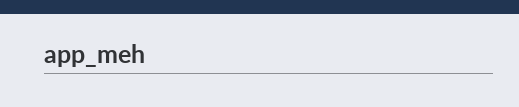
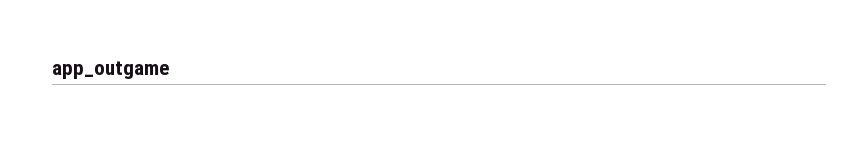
- app_meh
+ app_outgame

